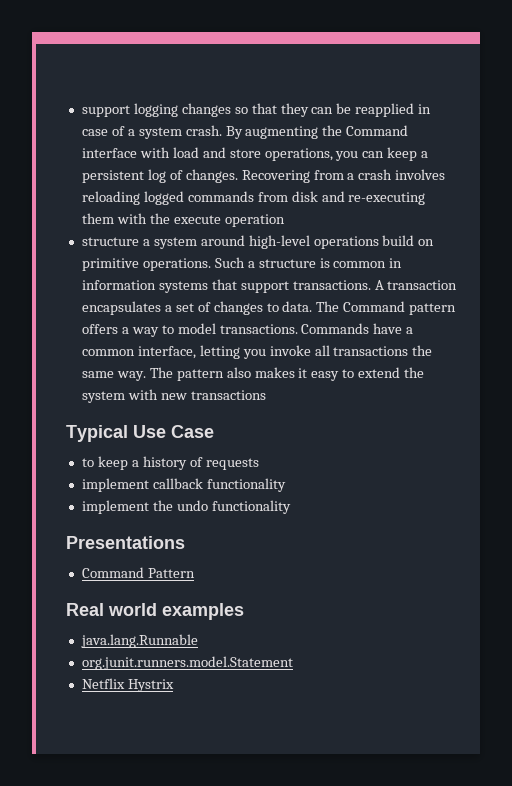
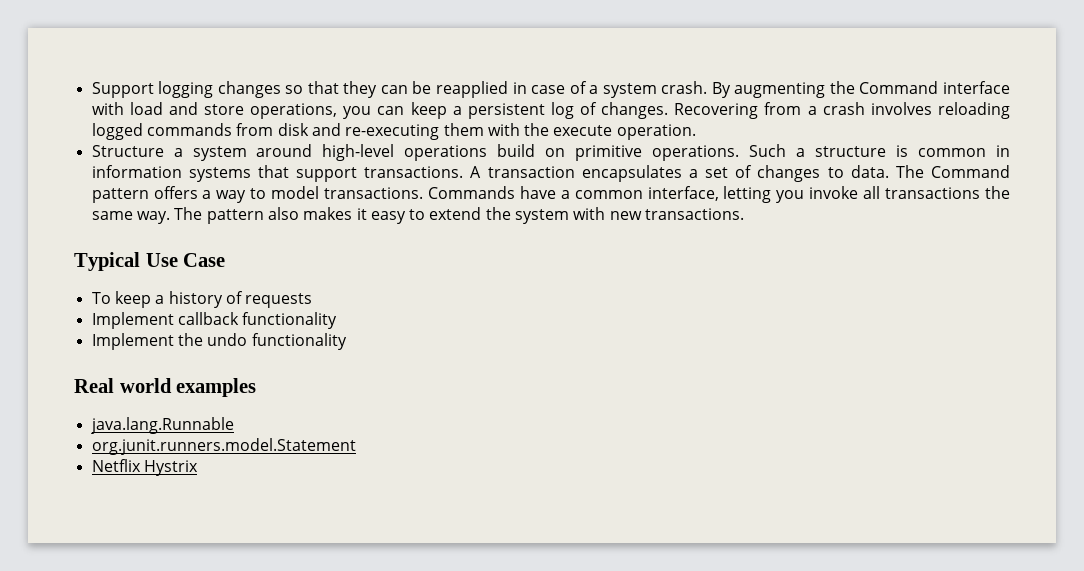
- support logging changes so that they can be reapplied in case of a system crash.
+ Support logging changes so that they can be reapplied in case of a system crash.
- Recovering from a crash involves reloading logged commands from disk and re-executing them with the execute operation
- structure a system around high-level operations build on primitive operations.
+ Recovering from a crash involves reloading logged commands from disk and re-executing them with the execute operation.
+ Structure a system around high-level operations build on primitive operations.
- The pattern also makes it easy to extend the system with new transactions
+ The pattern also makes it easy to extend the system with new transactions.
- to keep a history of requests
+ To keep a history of requests
- implement callback functionality
+ Implement callback functionality
- implement the undo functionality
+ Implement the undo functionality
- Presentations
- Command Pattern

